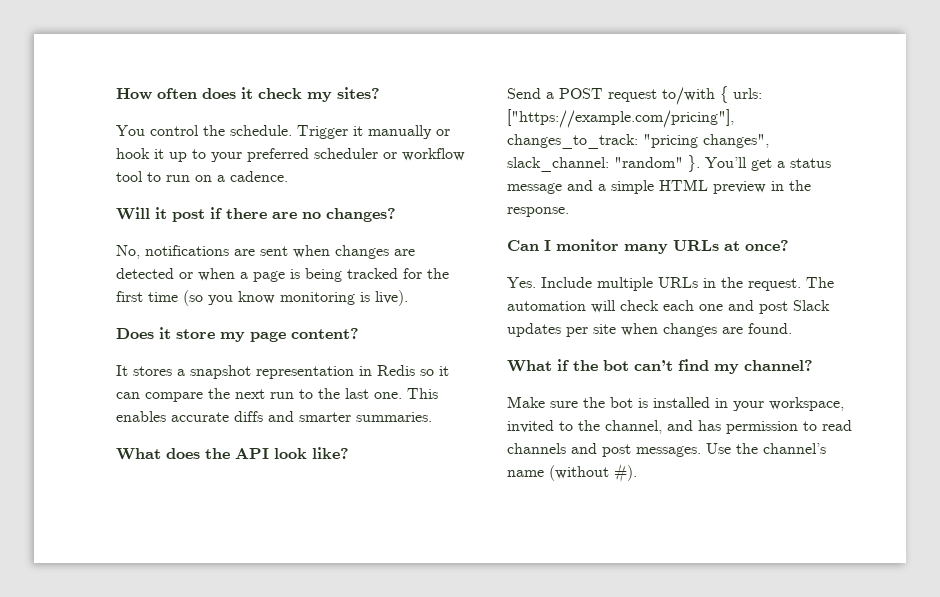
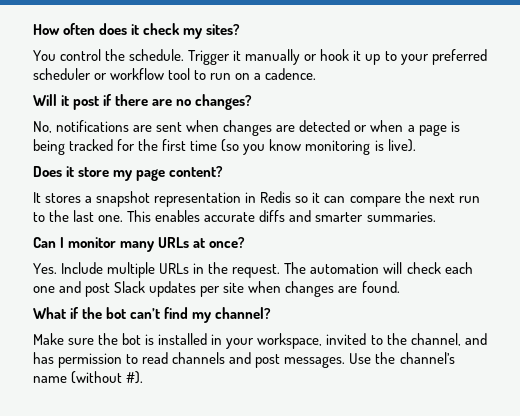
- What does the API look like?
- Send a POST request to/with { urls: ["https://example.com/pricing"], changes_to_track: "pricing changes", slack_channel: "random" }. You’ll get a status message and a simple HTML preview in the response.

